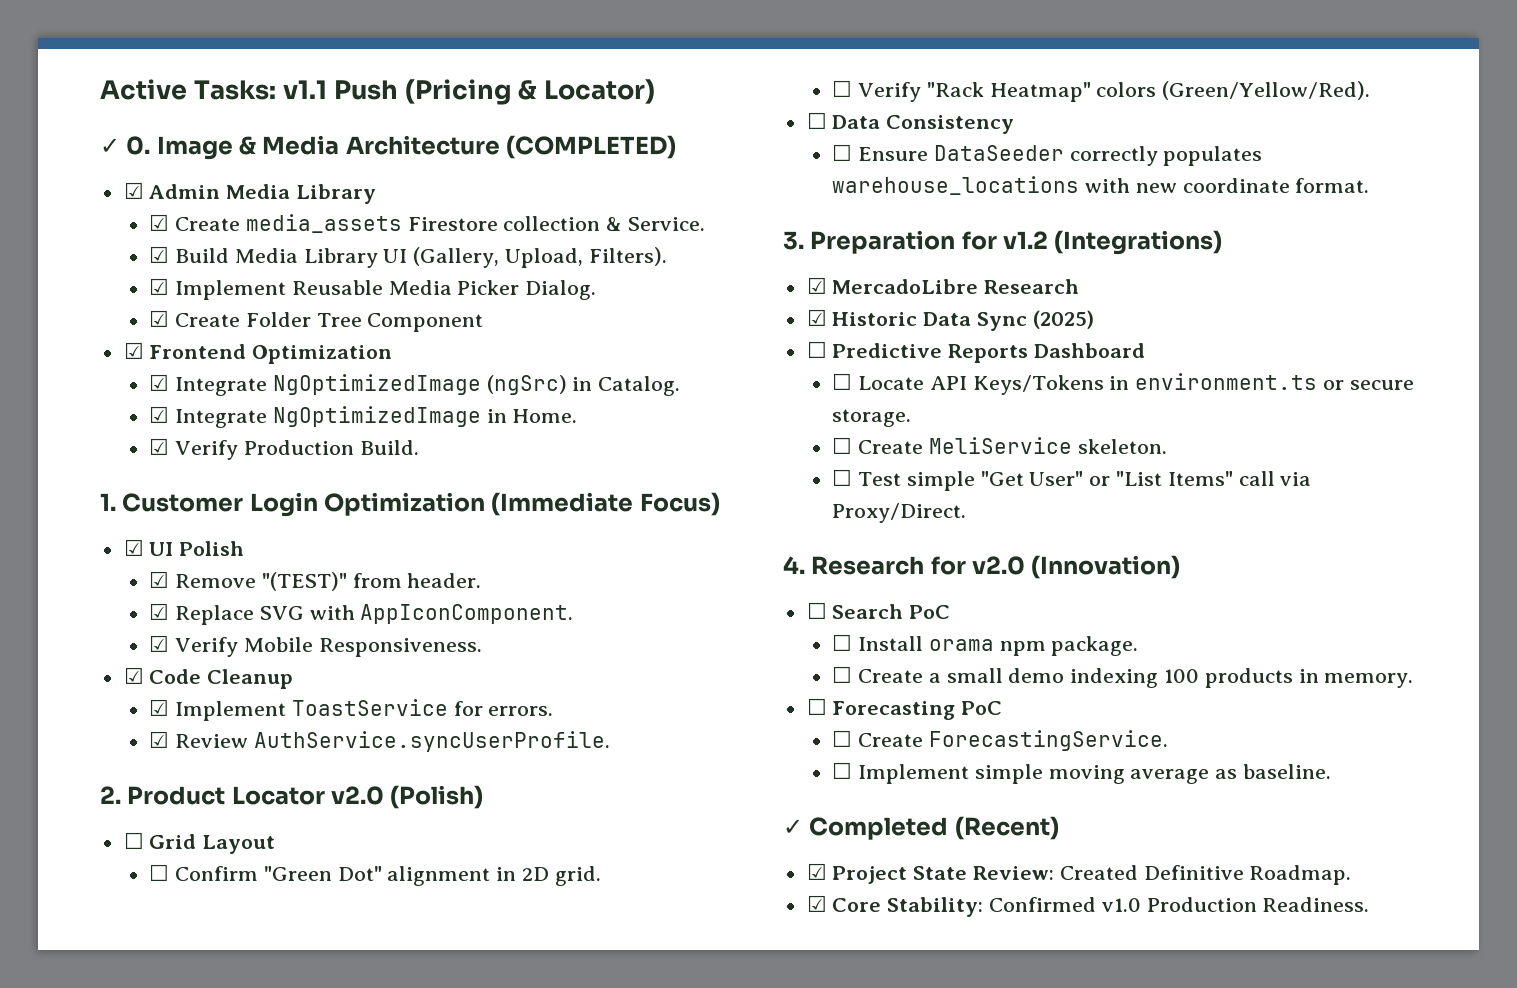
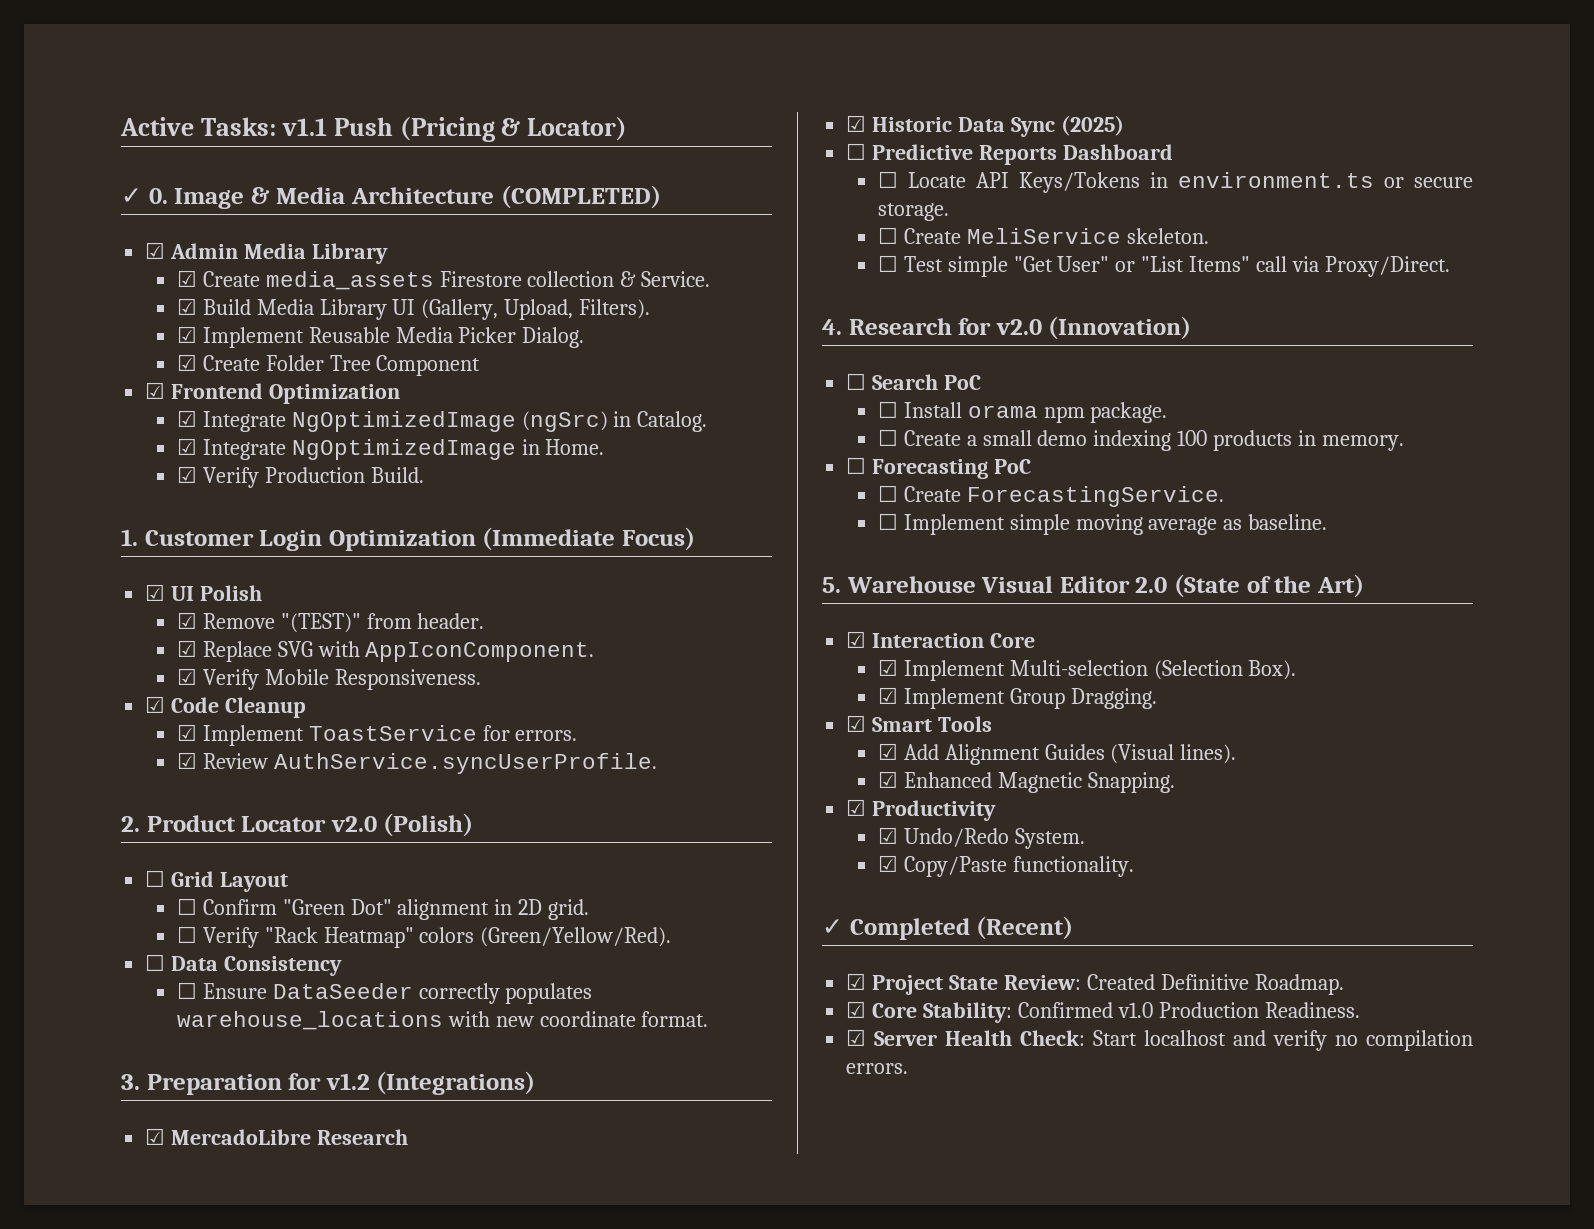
+ 5. Warehouse Visual Editor 2.0 (State of the Art)
+ ☑ Interaction Core
+ ☑ Implement Multi-selection (Selection Box).
+ ☑ Implement Group Dragging.
+ ☑ Smart Tools
+ ☑ Add Alignment Guides (Visual lines).
+ ☑ Enhanced Magnetic Snapping.
+ ☑ Productivity
+ ☑ Undo/Redo System.
+ ☑ Copy/Paste functionality.
+ ☑ Server Health Check: Start localhost and verify no compilation errors.

